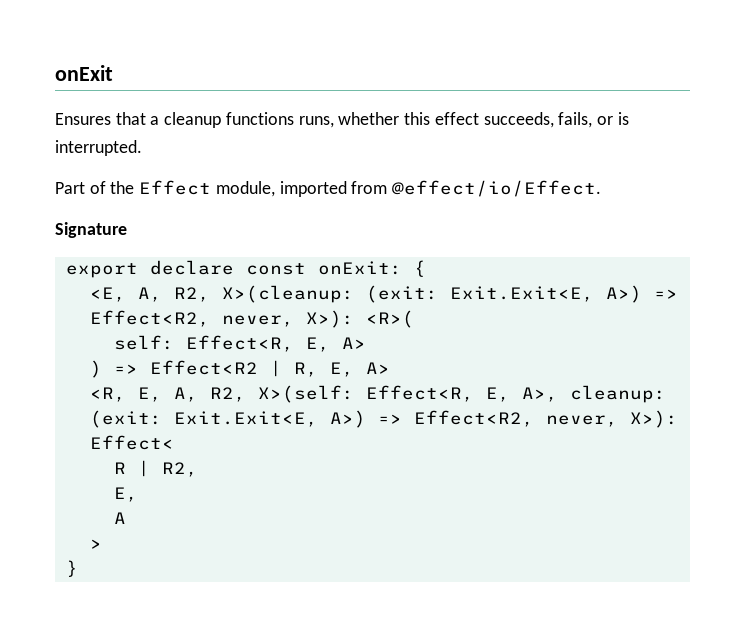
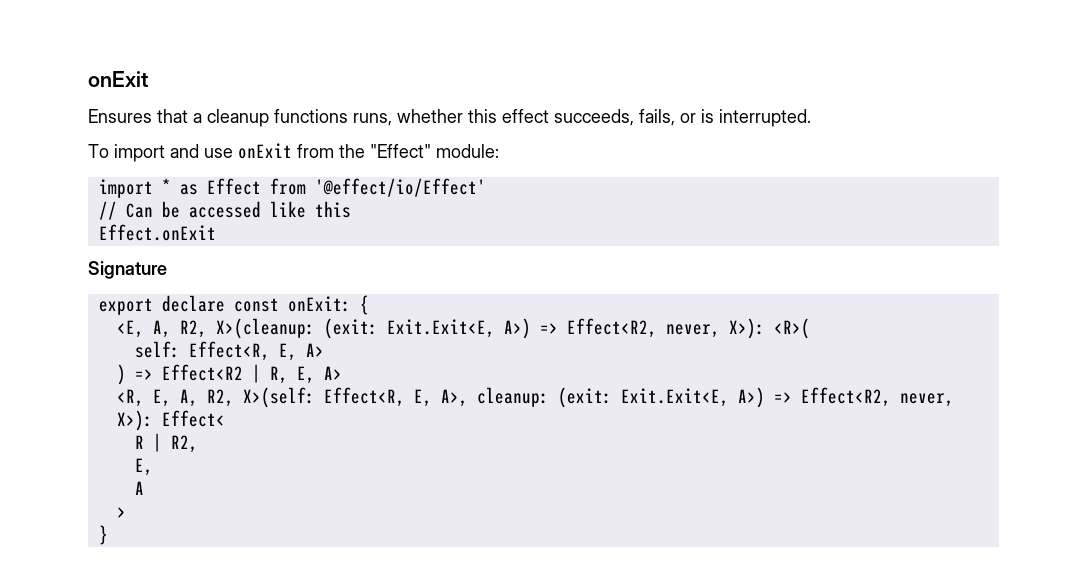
- Part of the Effect module, imported from @effect/io/Effect.
+ To import and use onExit from the "Effect" module:
+ import * as Effect from '@effect/io/Effect'
+ // Can be accessed like this
+ Effect.onExit

